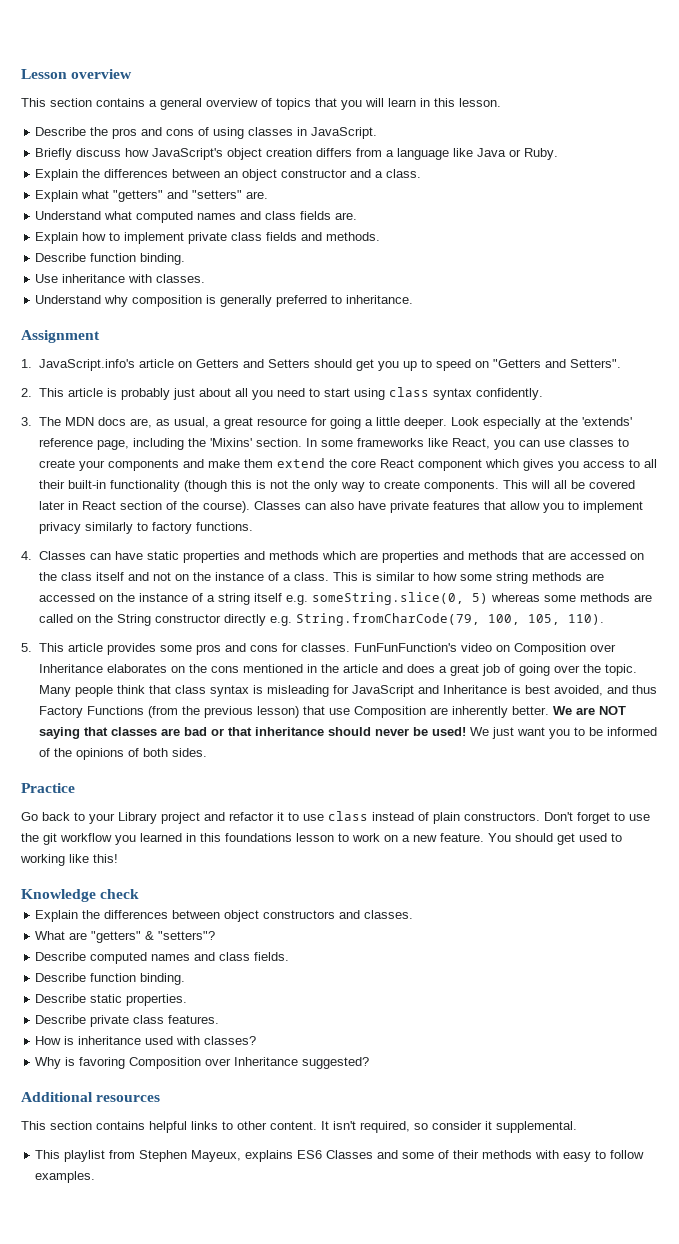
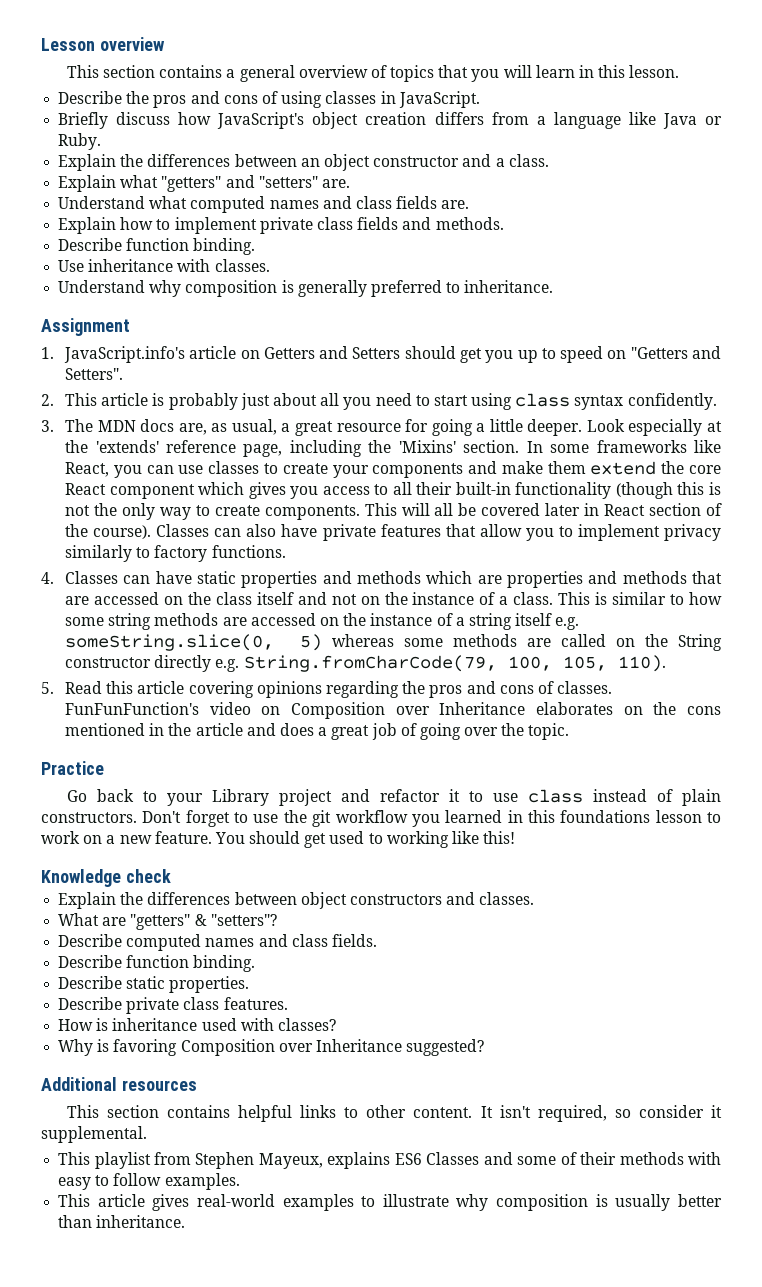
- 5. This article provides some pros and cons for classes.
+ 5. Read this article covering opinions regarding the pros and cons of classes.
- Many people think that class syntax is misleading for JavaScript and Inheritance is best avoided, and thus Factory Functions (from the previous lesson) that use Composition are inherently better. We are NOT saying that classes are bad or that inheritance should never be used! We just want you to be informed of the opinions of both sides.
+ This article gives real-world examples to illustrate why composition is usually better than inheritance.

